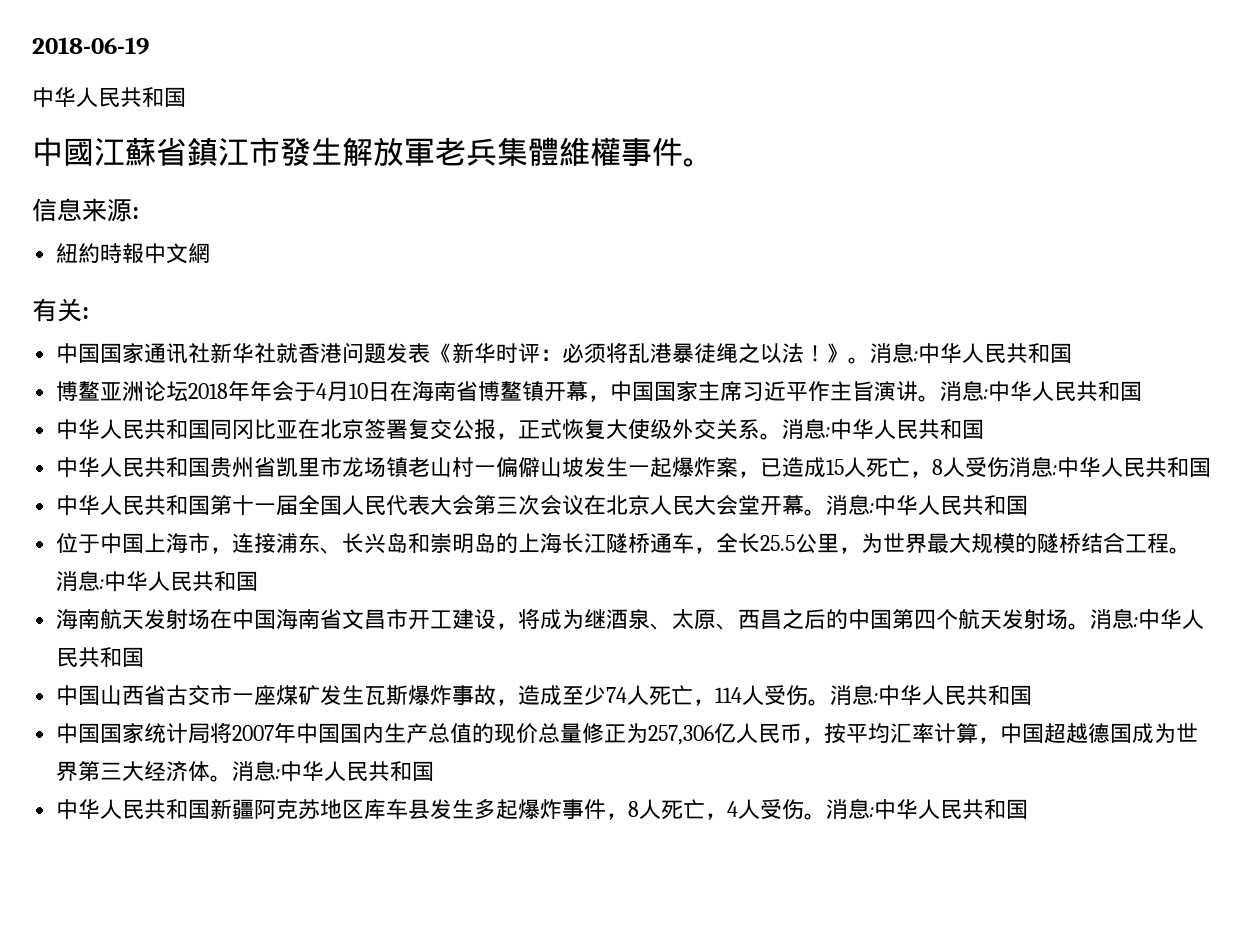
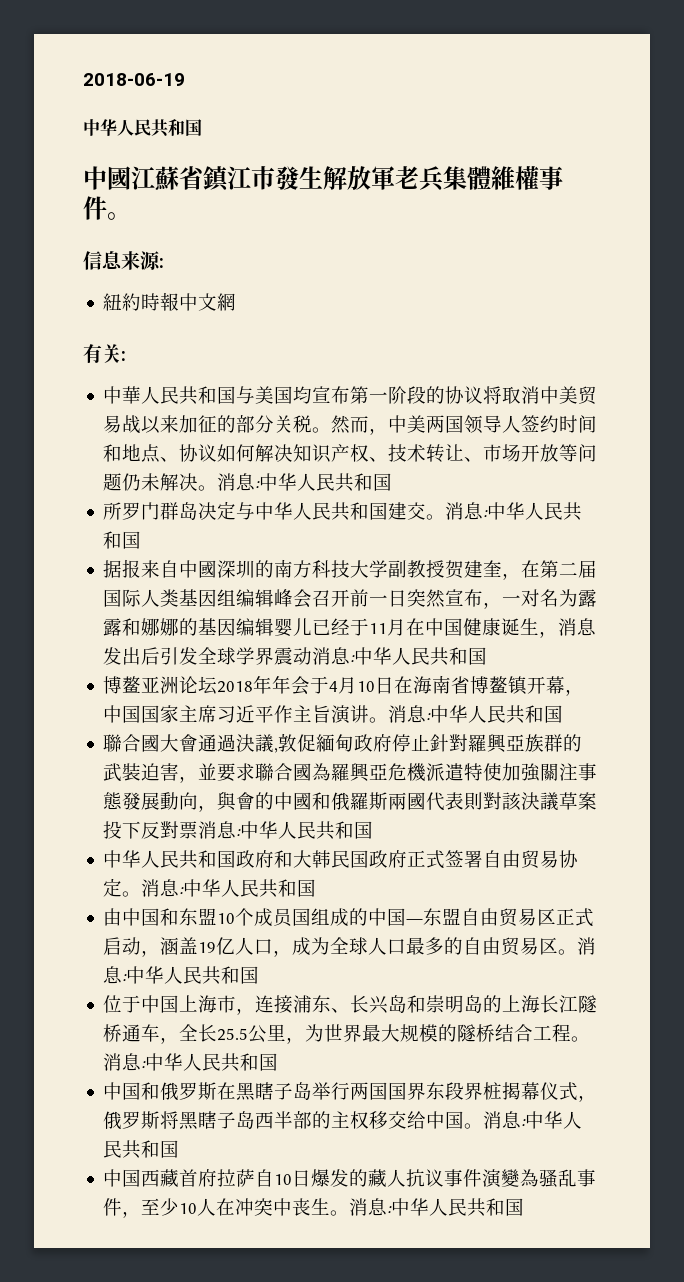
- 中国国家通讯社新华社就香港问题发表《新华时评：必须将乱港暴徒绳之以法！》。消息:中华人民共和国
+ 中華人民共和国与美国均宣布第一阶段的协议将取消中美贸易战以来加征的部分关税。然而，中美两国领导人签约时间和地点、协议如何解决知识产权、技术转让、市场开放等问题仍未解决。消息:中华人民共和国
+ 所罗门群岛决定与中华人民共和国建交。消息:中华人民共和国
+ 据报来自中國深圳的南方科技大学副教授贺建奎，在第二届国际人类基因组编辑峰会召开前一日突然宣布，一对名为露露和娜娜的基因编辑婴儿已经于11月在中国健康诞生，消息发出后引发全球学界震动消息:中华人民共和国
- 中华人民共和国同冈比亚在北京签署复交公报，正式恢复大使级外交关系。消息:中华人民共和国
- 中华人民共和国贵州省凯里市龙场镇老山村一偏僻山坡发生一起爆炸案，已造成15人死亡，8人受伤消息:中华人民共和国
- 中华人民共和国第十一届全国人民代表大会第三次会议在北京人民大会堂开幕。
+ 聯合國大會通過決議,敦促緬甸政府停止針對羅興亞族群的武裝迫害，並要求聯合國為羅興亞危機派遣特使加強關注事態發展動向，與會的中國和俄羅斯兩國代表則對該決議草案投下反對票消息:中华人民共和国
+ 中华人民共和国政府和大韩民国政府正式签署自由贸易协定。消息:中华人民共和国
+ 由中国和东盟10个成员国组成的中国―东盟自由贸易区正式启动，涵盖19亿人口，成为全球人口最多的自由贸易区。
- 海南航天发射场在中国海南省文昌市开工建设，将成为继酒泉、太原、西昌之后的中国第四个航天发射场。消息:中华人民共和国
- 中国山西省古交市一座煤矿发生瓦斯爆炸事故，造成至少74人死亡，114人受伤。消息:中华人民共和国
- 中国国家统计局将2007年中国国内生产总值的现价总量修正为257,306亿人民币，按平均汇率计算，中国超越德国成为世界第三大经济体。消息:中华人民共和国
- 中华人民共和国新疆阿克苏地区库车县发生多起爆炸事件，8人死亡，4人受伤。消息:中华人民共和国
+ 中国和俄罗斯在黑瞎子岛举行两国国界东段界桩揭幕仪式，俄罗斯将黑瞎子岛西半部的主权移交给中国。消息:中华人民共和国
+ 中国西藏首府拉萨自10日爆发的藏人抗议事件演變為骚乱事件，至少10人在冲突中丧生。消息:中华人民共和国

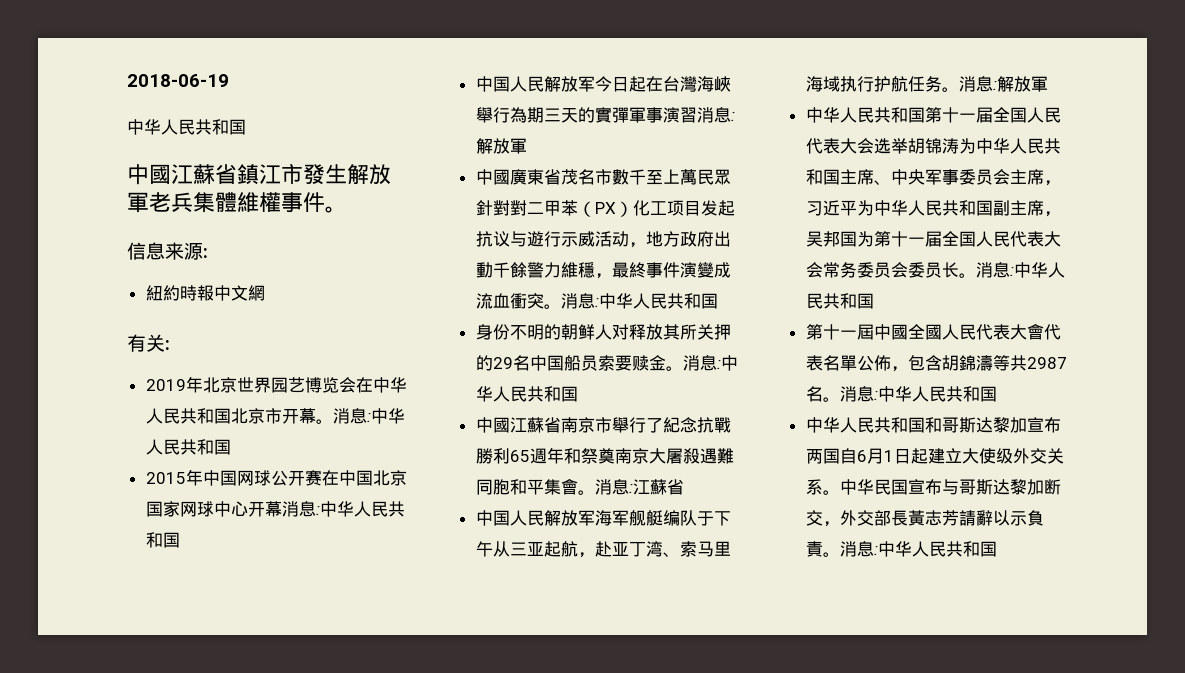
- 中華人民共和国与美国均宣布第一阶段的协议将取消中美贸易战以来加征的部分关税。然而，中美两国领导人签约时间和地点、协议如何解决知识产权、技术转让、市场开放等问题仍未解决。消息:中华人民共和国
- 所罗门群岛决定与中华人民共和国建交。消息:中华人民共和国
- 据报来自中國深圳的南方科技大学副教授贺建奎，在第二届国际人类基因组编辑峰会召开前一日突然宣布，一对名为露露和娜娜的基因编辑婴儿已经于11月在中国健康诞生，消息发出后引发全球学界震动消息:中华人民共和国
- 博鳌亚洲论坛2018年年会于4月10日在海南省博鳌镇开幕，中国国家主席习近平作主旨演讲。消息:中华人民共和国
- 聯合國大會通過決議,敦促緬甸政府停止針對羅興亞族群的武裝迫害，並要求聯合國為羅興亞危機派遣特使加強關注事態發展動向，與會的中國和俄羅斯兩國代表則對該決議草案投下反對票消息:中华人民共和国
+ 2019年北京世界园艺博览会在中华人民共和国北京市开幕。消息:中华人民共和国
+ 2015年中国网球公开赛在中国北京国家网球中心开幕消息:中华人民共和国
+ 中国人民解放军今日起在台灣海峽舉行為期三天的實彈軍事演習消息:解放軍
+ 中國廣東省茂名市數千至上萬民眾針對對二甲苯（PX）化工项目发起抗议与遊行示威活动，地方政府出動千餘警力維穩，最終事件演變成流血衝突。消息:中华人民共和国
+ 身份不明的朝鲜人对释放其所关押的29名中国船员索要赎金。消息:中华人民共和国
+ 中國江蘇省南京市舉行了紀念抗戰勝利65週年和祭奠南京大屠殺遇難同胞和平集會。消息:江蘇省
+ 中国人民解放军海军舰艇编队于下午从三亚起航，赴亚丁湾、索马里海域执行护航任务。消息:解放軍
+ 中华人民共和国第十一届全国人民代表大会选举胡锦涛为中华人民共和国主席、中央军事委员会主席，习近平为中华人民共和国副主席，吴邦国为第十一届全国人民代表大会常务委员会委员长。消息:中华人民共和国
+ 第十一屆中國全國人民代表大會代表名單公佈，包含胡錦濤等共2987名。消息:中华人民共和国
- 中华人民共和国政府和大韩民国政府正式签署自由贸易协定。消息:中华人民共和国
- 由中国和东盟10个成员国组成的中国―东盟自由贸易区正式启动，涵盖19亿人口，成为全球人口最多的自由贸易区。消息:中华人民共和国
- 位于中国上海市，连接浦东、长兴岛和崇明岛的上海长江隧桥通车，全长25.5公里，为世界最大规模的隧桥结合工程。消息:中华人民共和国
- 中国和俄罗斯在黑瞎子岛举行两国国界东段界桩揭幕仪式，俄罗斯将黑瞎子岛西半部的主权移交给中国。消息:中华人民共和国
- 中国西藏首府拉萨自10日爆发的藏人抗议事件演變為骚乱事件，至少10人在冲突中丧生。消息:中华人民共和国
+ 中华人民共和国和哥斯达黎加宣布两国自6月1日起建立大使级外交关系。中华民国宣布与哥斯达黎加断交，外交部長黃志芳請辭以示負責。消息:中华人民共和国

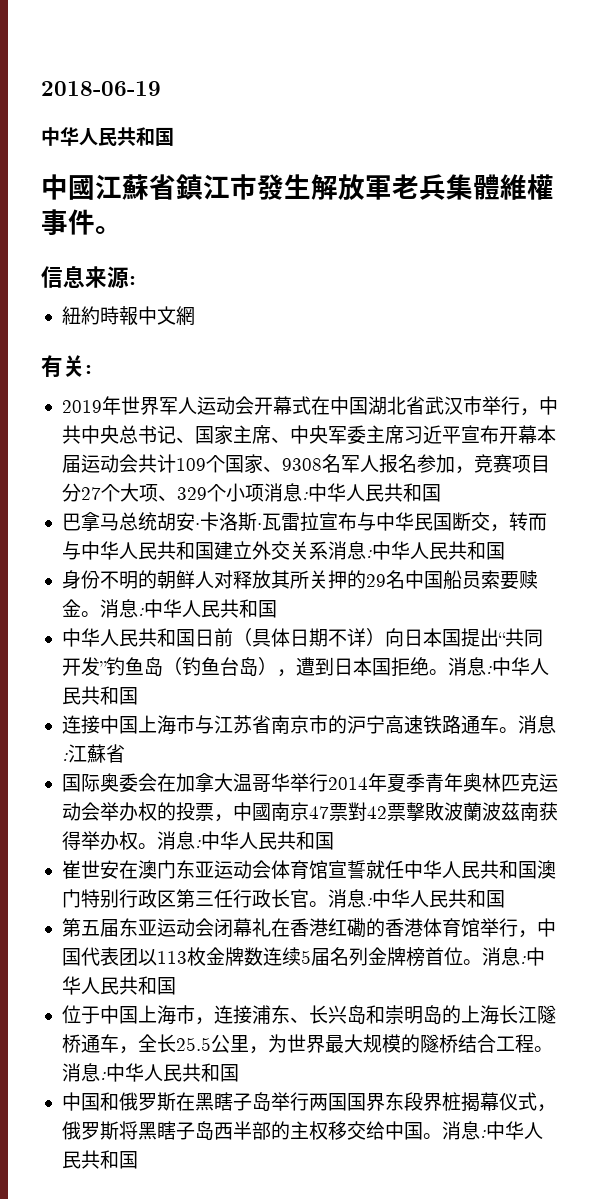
- 2019年北京世界园艺博览会在中华人民共和国北京市开幕。消息:中华人民共和国
- 2015年中国网球公开赛在中国北京国家网球中心开幕消息:中华人民共和国
- 中国人民解放军今日起在台灣海峽舉行為期三天的實彈軍事演習消息:解放軍
- 中國廣東省茂名市數千至上萬民眾針對對二甲苯（PX）化工项目发起抗议与遊行示威活动，地方政府出動千餘警力維穩，最終事件演變成流血衝突。消息:中华人民共和国
+ 2019年世界军人运动会开幕式在中国湖北省武汉市举行，中共中央总书记、国家主席、中央军委主席习近平宣布开幕本届运动会共计109个国家、9308名军人报名参加，竞赛项目分27个大项、329个小项消息:中华人民共和国
+ 巴拿马总统胡安·卡洛斯·瓦雷拉宣布与中华民国断交，转而与中华人民共和国建立外交关系消息:中华人民共和国
- 中國江蘇省南京市舉行了紀念抗戰勝利65週年和祭奠南京大屠殺遇難同胞和平集會。消息:江蘇省
- 中国人民解放军海军舰艇编队于下午从三亚起航，赴亚丁湾、索马里海域执行护航任务。消息:解放軍
- 中华人民共和国第十一届全国人民代表大会选举胡锦涛为中华人民共和国主席、中央军事委员会主席，习近平为中华人民共和国副主席，吴邦国为第十一届全国人民代表大会常务委员会委员长。
+ 中华人民共和国日前（具体日期不详）向日本国提出“共同开发”钓鱼岛（钓鱼台岛），遭到日本国拒绝。消息:中华人民共和国
+ 连接中国上海市与江苏省南京市的沪宁高速铁路通车。消息:江蘇省
+ 国际奥委会在加拿大温哥华举行2014年夏季青年奥林匹克运动会举办权的投票，中國南京47票對42票擊敗波蘭波茲南获得举办权。消息:中华人民共和国
+ 崔世安在澳门东亚运动会体育馆宣誓就任中华人民共和国澳门特别行政区第三任行政长官。
- 第十一屆中國全國人民代表大會代表名單公佈，包含胡錦濤等共2987名。消息:中华人民共和国
- 中华人民共和国和哥斯达黎加宣布两国自6月1日起建立大使级外交关系。中华民国宣布与哥斯达黎加断交，外交部長黃志芳請辭以示負責。
+ 第五届东亚运动会闭幕礼在香港红磡的香港体育馆举行，中国代表团以113枚金牌数连续5届名列金牌榜首位。消息:中华人民共和国
+ 位于中国上海市，连接浦东、长兴岛和崇明岛的上海长江隧桥通车，全长25.5公里，为世界最大规模的隧桥结合工程。消息:中华人民共和国
+ 中国和俄罗斯在黑瞎子岛举行两国国界东段界桩揭幕仪式，俄罗斯将黑瞎子岛西半部的主权移交给中国。

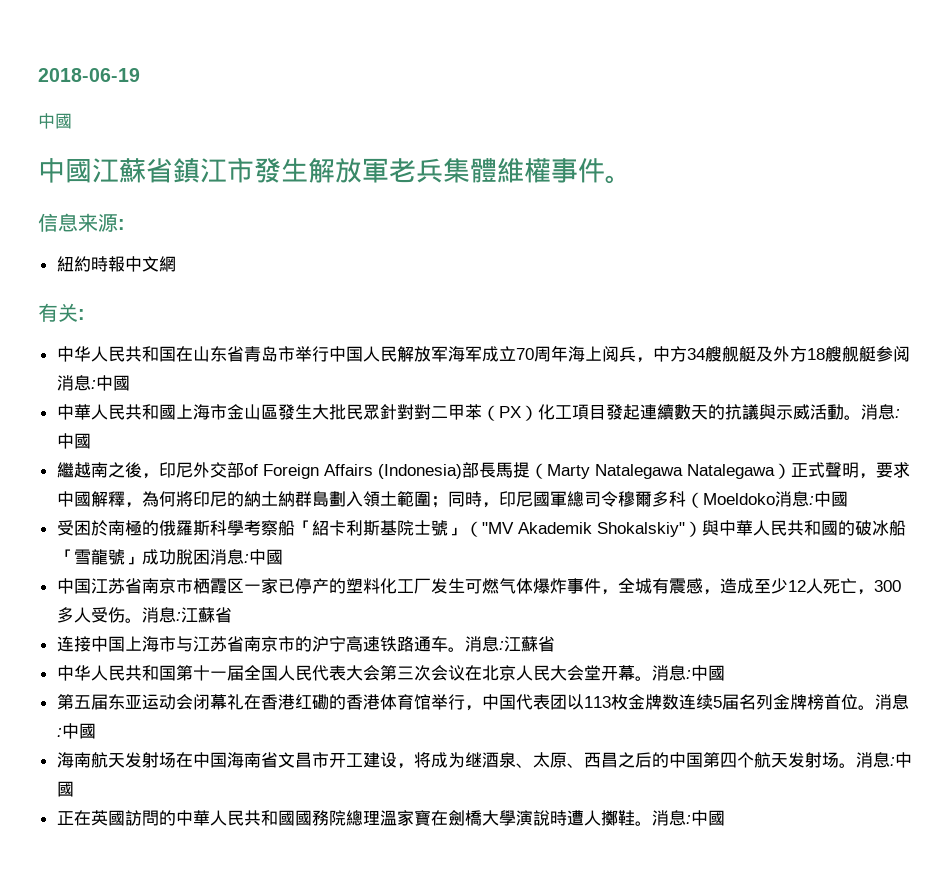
  2018-06-19
- 中华人民共和国
+ 中國
- 2019年世界军人运动会开幕式在中国湖北省武汉市举行，中共中央总书记、国家主席、中央军委主席习近平宣布开幕本届运动会共计109个国家、9308名军人报名参加，竞赛项目分27个大项、329个小项消息:中华人民共和国
- 巴拿马总统胡安·卡洛斯·瓦雷拉宣布与中华民国断交，转而与中华人民共和国建立外交关系消息:中华人民共和国
- 身份不明的朝鲜人对释放其所关押的29名中国船员索要赎金。消息:中华人民共和国
- 中华人民共和国日前（具体日期不详）向日本国提出“共同开发”钓鱼岛（钓鱼台岛），遭到日本国拒绝。消息:中华人民共和国
+ 中华人民共和国在山东省青岛市举行中国人民解放军海军成立70周年海上阅兵，中方34艘舰艇及外方18艘舰艇参阅消息:中國
+ 中華人民共和國上海市金山區發生大批民眾針對對二甲苯（PX）化工項目發起連續數天的抗議與示威活動。消息:中國
+ 繼越南之後，印尼外交部of Foreign Affairs (Indonesia)部長馬提（Marty Natalegawa Natalegawa）正式聲明，要求中國解釋，為何將印尼的納土納群島劃入領土範圍；同時，印尼國軍總司令穆爾多科（Moeldoko消息:中國
+ 受困於南極的俄羅斯科學考察船「紹卡利斯基院士號」（"MV Akademik Shokalskiy"）與中華人民共和國的破冰船「雪龍號」成功脫困消息:中國
+ 中国江苏省南京市栖霞区一家已停产的塑料化工厂发生可燃气体爆炸事件，全城有震感，造成至少12人死亡，300多人受伤。消息:江蘇省
- 国际奥委会在加拿大温哥华举行2014年夏季青年奥林匹克运动会举办权的投票，中國南京47票對42票擊敗波蘭波茲南获得举办权。消息:中华人民共和国
- 崔世安在澳门东亚运动会体育馆宣誓就任中华人民共和国澳门特别行政区第三任行政长官。消息:中华人民共和国
+ 中华人民共和国第十一届全国人民代表大会第三次会议在北京人民大会堂开幕。消息:中國
- 第五届东亚运动会闭幕礼在香港红磡的香港体育馆举行，中国代表团以113枚金牌数连续5届名列金牌榜首位。消息:中华人民共和国
- 位于中国上海市，连接浦东、长兴岛和崇明岛的上海长江隧桥通车，全长25.5公里，为世界最大规模的隧桥结合工程。消息:中华人民共和国
- 中国和俄罗斯在黑瞎子岛举行两国国界东段界桩揭幕仪式，俄罗斯将黑瞎子岛西半部的主权移交给中国。消息:中华人民共和国
+ 第五届东亚运动会闭幕礼在香港红磡的香港体育馆举行，中国代表团以113枚金牌数连续5届名列金牌榜首位。消息:中國
+ 海南航天发射场在中国海南省文昌市开工建设，将成为继酒泉、太原、西昌之后的中国第四个航天发射场。消息:中國
+ 正在英國訪問的中華人民共和國國務院總理溫家寶在劍橋大學演說時遭人擲鞋。消息:中國

